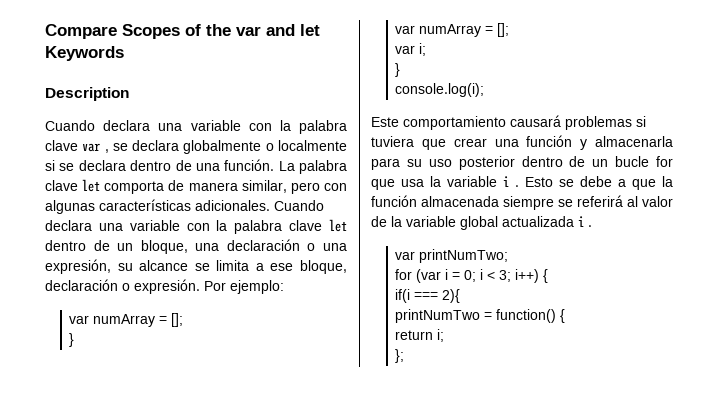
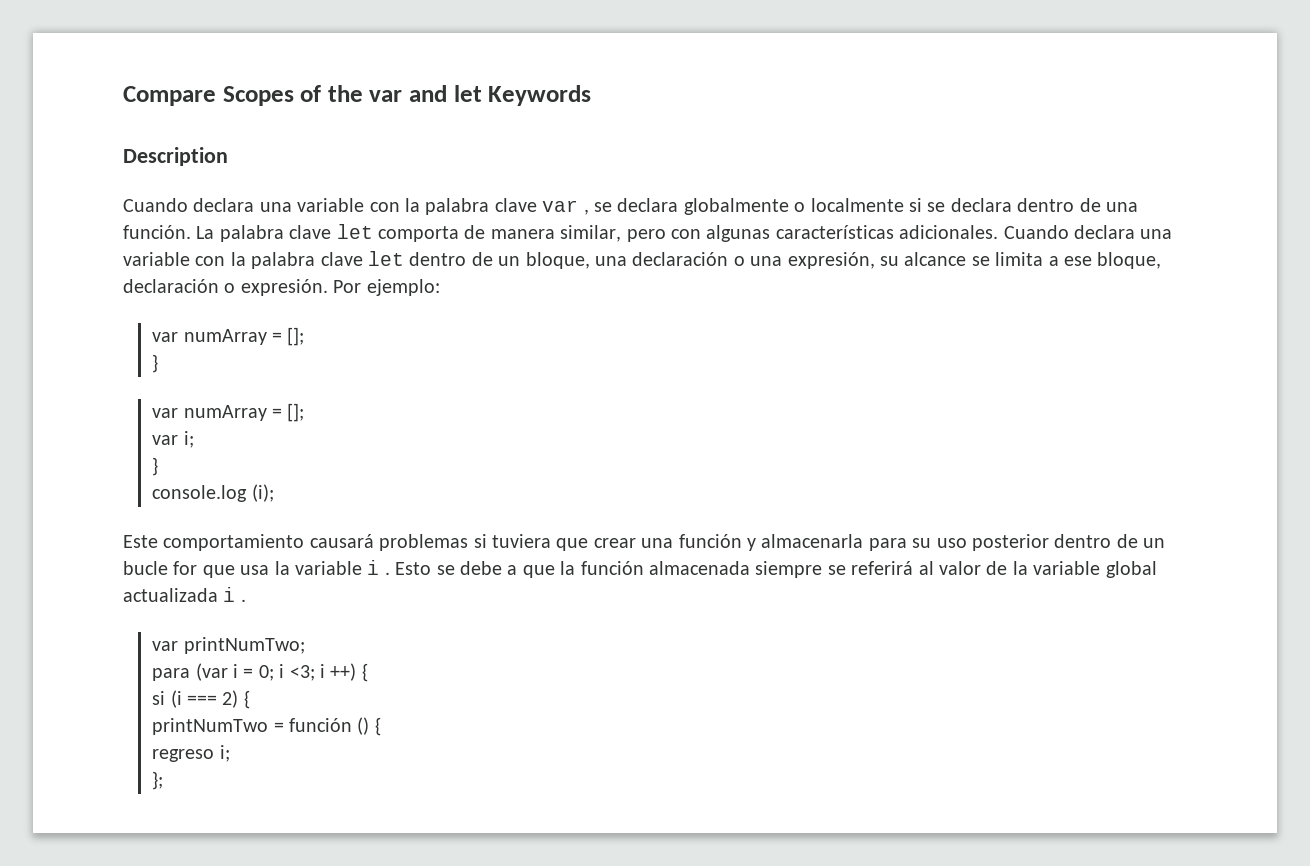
- console.log(i);
+ console.log (i);
- for (var i = 0; i < 3; i++) {
- if(i === 2){
+ para (var i = 0; i <3; i ++) {
+ si (i === 2) {
- printNumTwo = function() {
- return i;
+ printNumTwo = función () {
+ regreso i;

